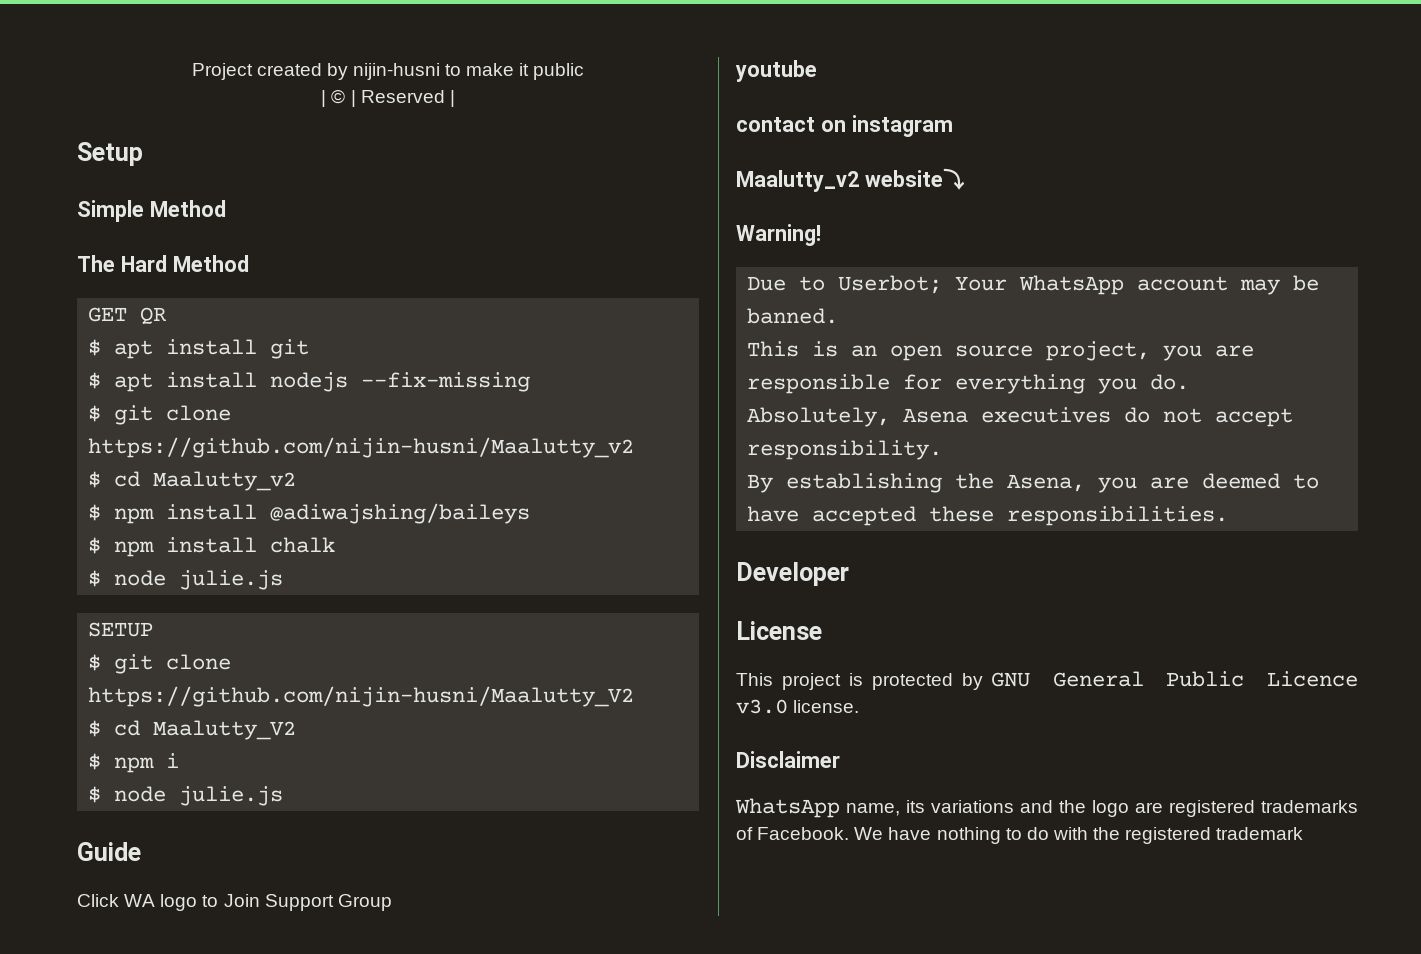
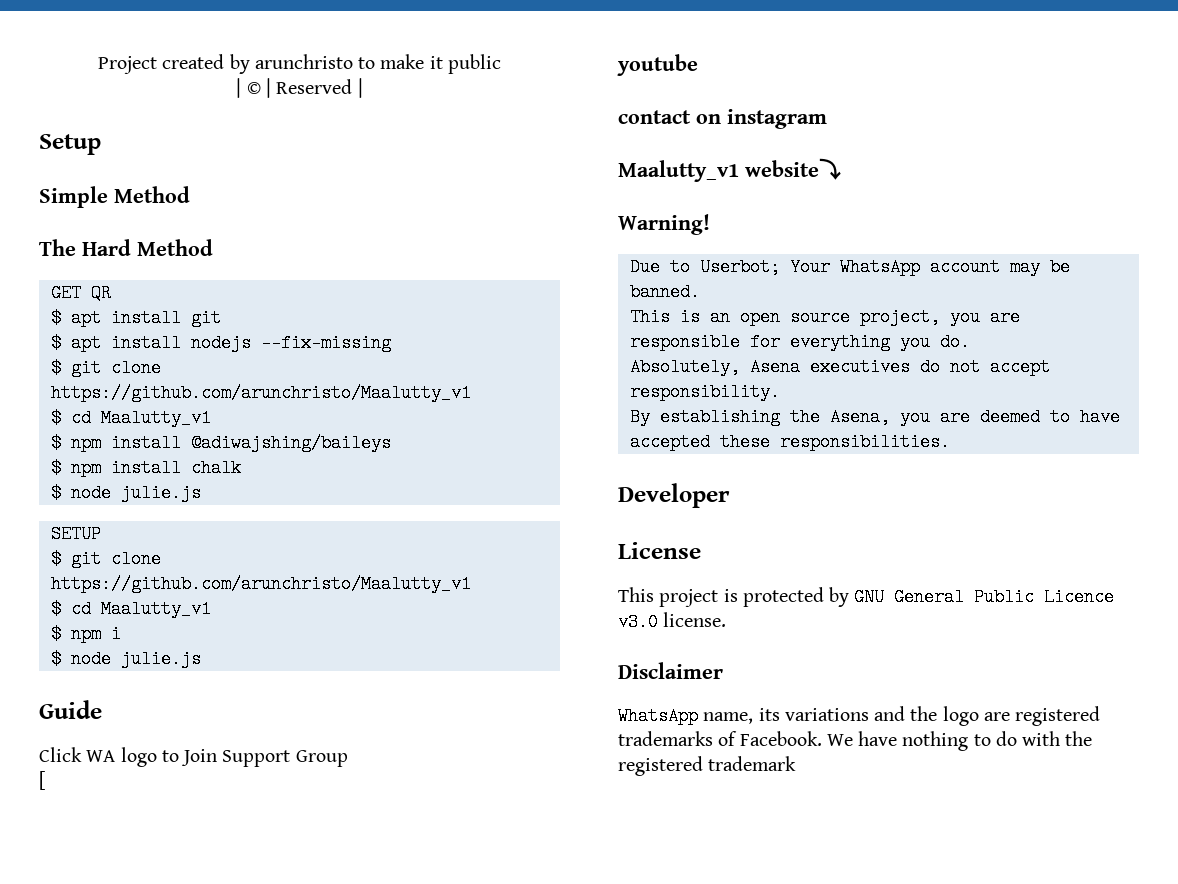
- Project created by nijin-husni to make it public
+ Project created by arunchristo to make it public
  $ apt install nodejs --fix-missing
- $ git clone https://github.com/nijin-husni/Maalutty_v2
- $ cd Maalutty_v2
+ $ git clone https://github.com/arunchristo/Maalutty_v1
+ $ cd Maalutty_v1
  SETUP
- $ git clone https://github.com/nijin-husni/Maalutty_V2
- $ cd Maalutty_V2
+ $ git clone https://github.com/arunchristo/Maalutty_v1
+ $ cd Maalutty_v1
+ [
- Maalutty_v2 website⤵
+ Maalutty_v1 website⤵

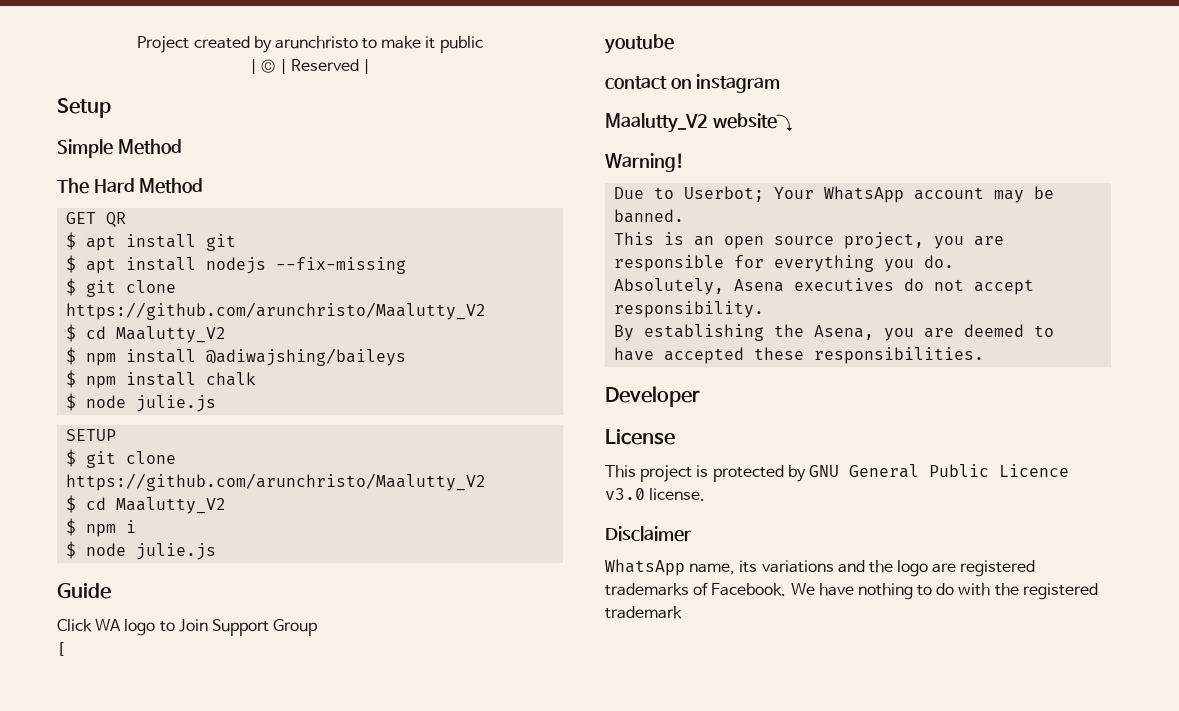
  $ apt install nodejs --fix-missing
- $ git clone https://github.com/arunchristo/Maalutty_v1
- $ cd Maalutty_v1
+ $ git clone https://github.com/arunchristo/Maalutty_V2
+ $ cd Maalutty_V2
  SETUP
- $ git clone https://github.com/arunchristo/Maalutty_v1
- $ cd Maalutty_v1
+ $ git clone https://github.com/arunchristo/Maalutty_V2
+ $ cd Maalutty_V2
- Maalutty_v1 website⤵
+ Maalutty_V2 website⤵

